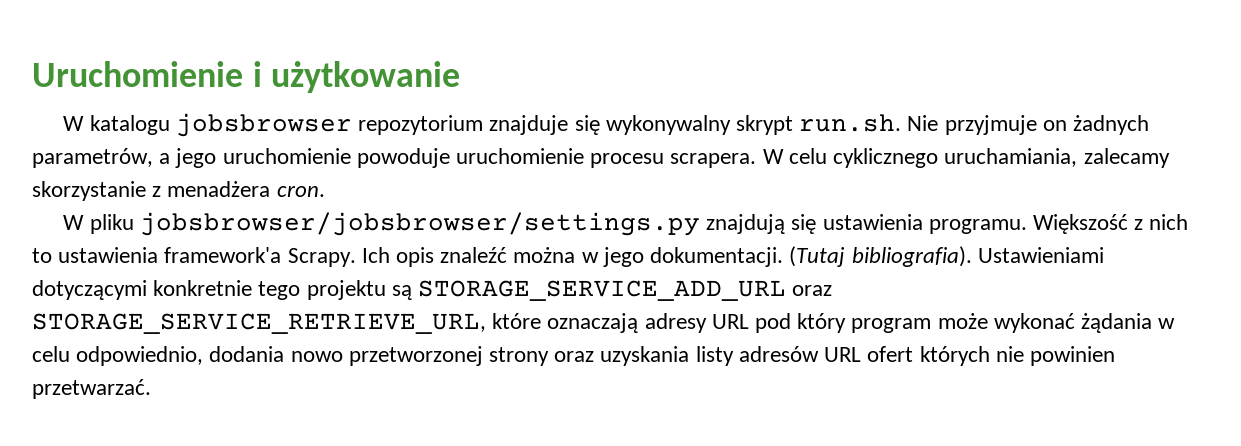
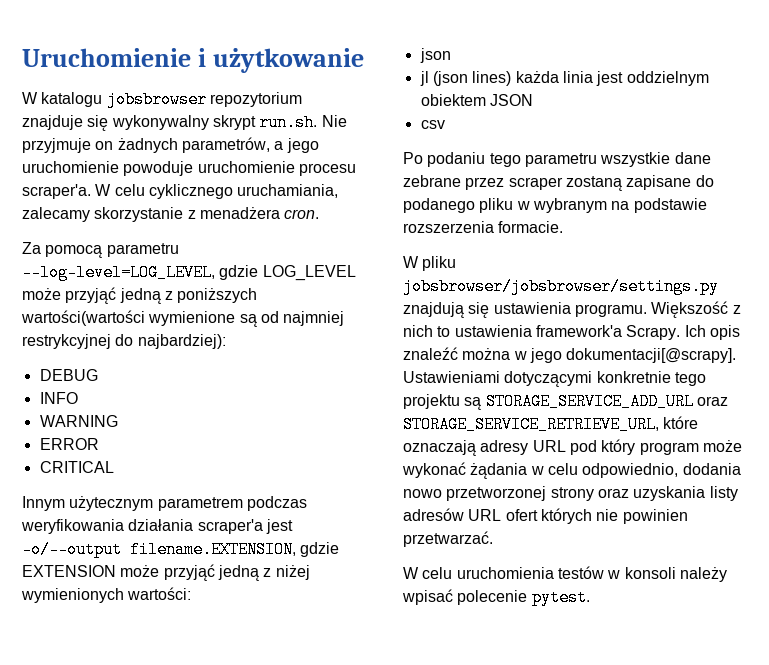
- W katalogu jobsbrowser repozytorium znajduje się wykonywalny skrypt run.sh. Nie przyjmuje on żadnych parametrów, a jego uruchomienie powoduje uruchomienie procesu scrapera.
+ W katalogu jobsbrowser repozytorium znajduje się wykonywalny skrypt run.sh. Nie przyjmuje on żadnych parametrów, a jego uruchomienie powoduje uruchomienie procesu scraper'a.
+ Za pomocą parametru --log-level=LOG_LEVEL, gdzie LOG_LEVEL może przyjąć jedną z poniższych wartości(wartości wymienione są od najmniej restrykcyjnej do najbardziej):
+ DEBUG
+ INFO
+ WARNING
+ ERROR
+ CRITICAL
+ Innym użytecznym parametrem podczas weryfikowania działania scraper'a jest -o/--output filename.EXTENSION, gdzie EXTENSION może przyjąć jedną z niżej wymienionych wartości:
+ json
+ jl (json lines) każda linia jest oddzielnym obiektem JSON
+ csv
+ Po podaniu tego parametru wszystkie dane zebrane przez scraper zostaną zapisane do podanego pliku w wybranym na podstawie rozszerzenia formacie.
- Ich opis znaleźć można w jego dokumentacji. (Tutaj bibliografia).
+ Ich opis znaleźć można w jego dokumentacji[@scrapy].
+ W celu uruchomienia testów w konsoli należy wpisać polecenie pytest.

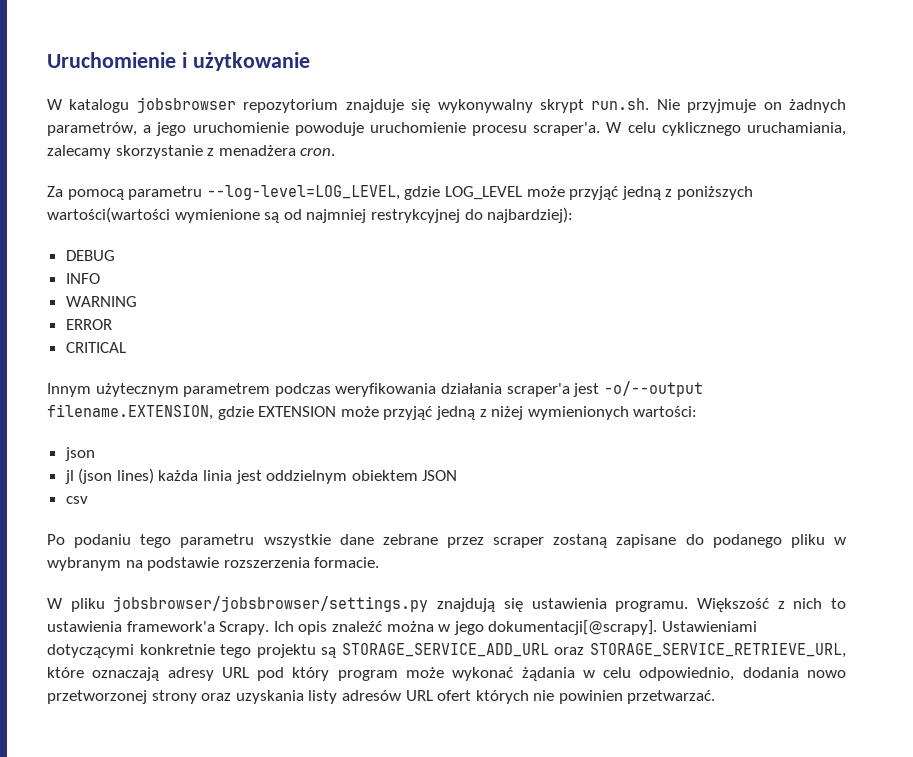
- W celu uruchomienia testów w konsoli należy wpisać polecenie pytest.

